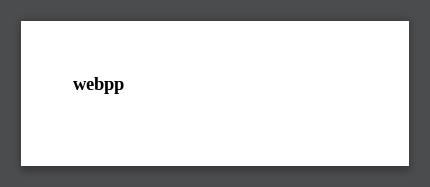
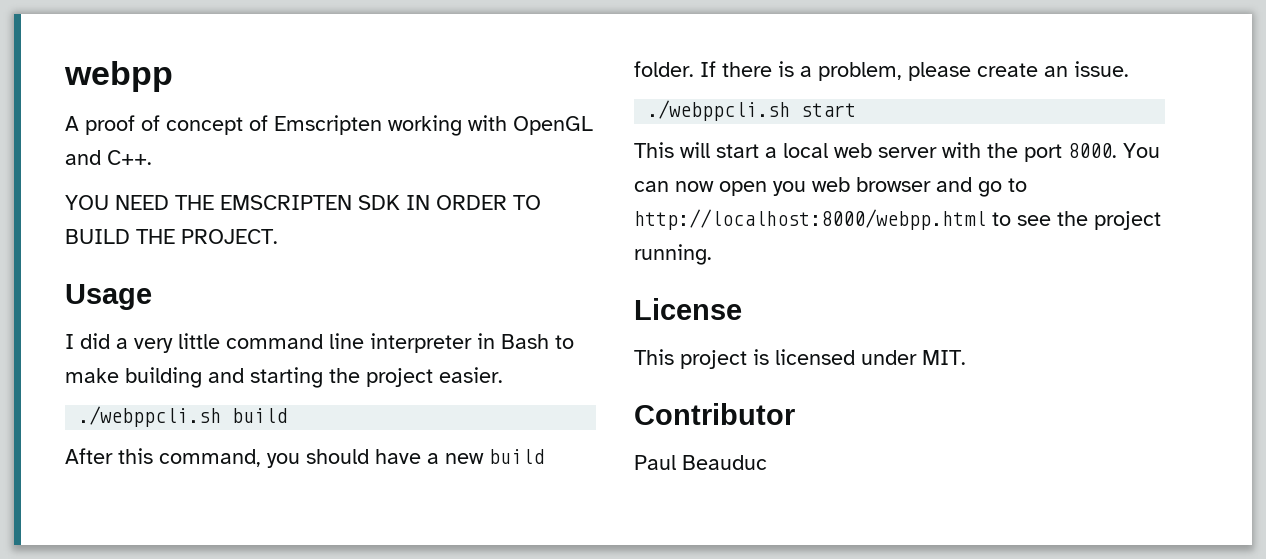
+ A proof of concept of Emscripten working with OpenGL and C++.
+ YOU NEED THE EMSCRIPTEN SDK IN ORDER TO BUILD THE PROJECT.
+ Usage
+ I did a very little command line interpreter in Bash to make building and starting the project easier.
+ ./webppcli.sh build
+ After this command, you should have a new build folder. If there is a problem, please create an issue.
+ ./webppcli.sh start
+ This will start a local web server with the port 8000. You can now open you web browser and go to http://localhost:8000/webpp.html to see the project running.
+ License
+ This project is licensed under MIT.
+ Contributor
+ Paul Beauduc

